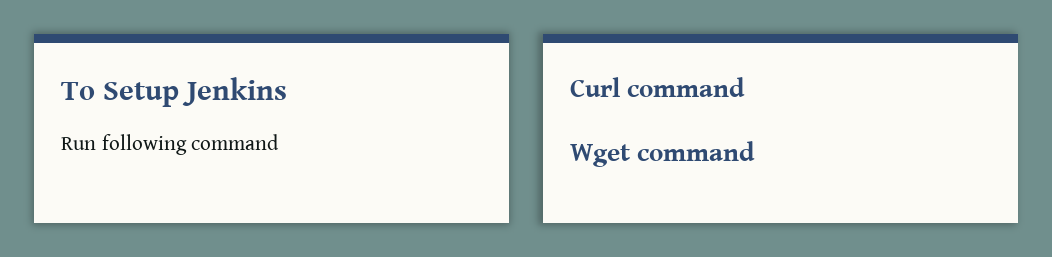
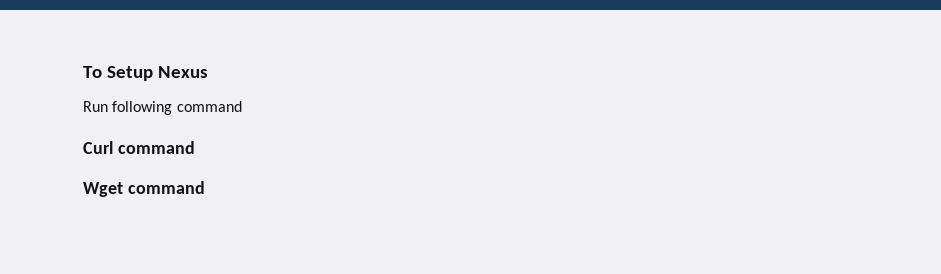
- To Setup Jenkins
+ To Setup Nexus

